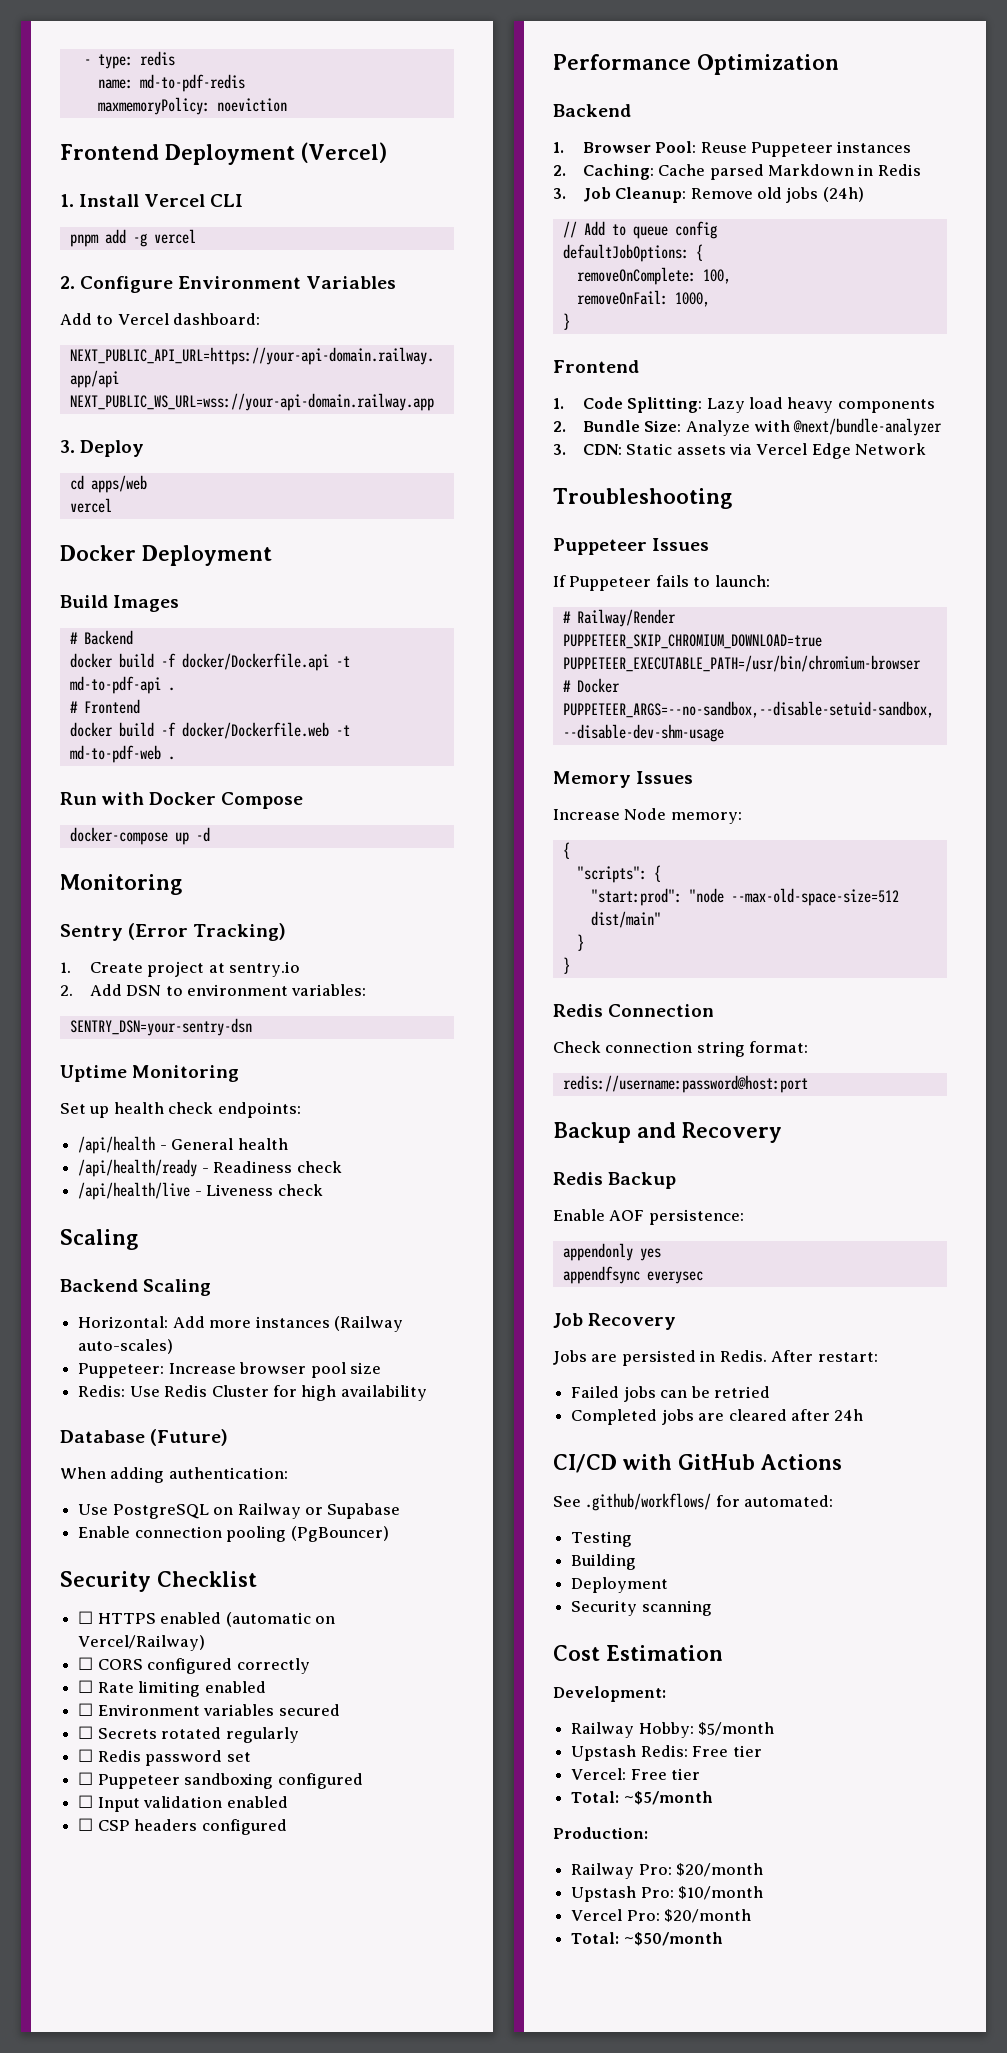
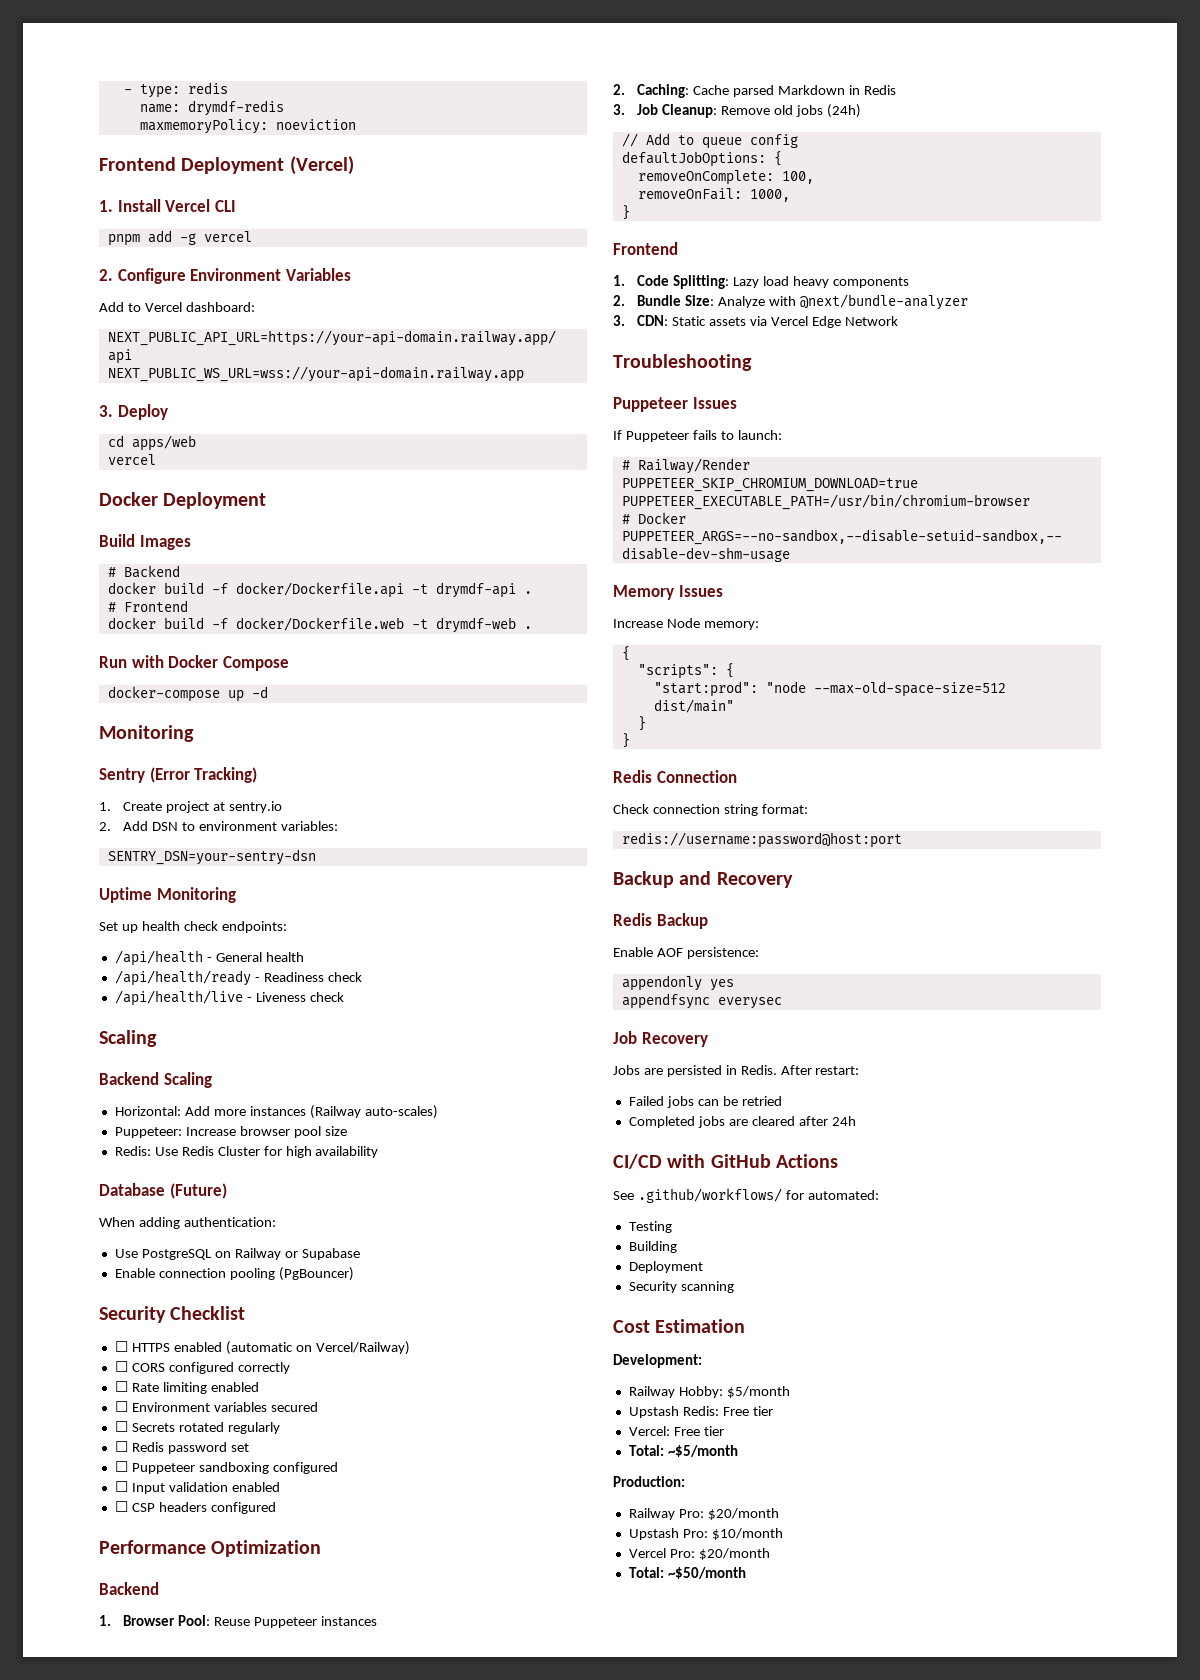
- name: md-to-pdf-redis
+ name: drymdf-redis
- docker build -f docker/Dockerfile.api -t md-to-pdf-api .
+ docker build -f docker/Dockerfile.api -t drymdf-api .
- docker build -f docker/Dockerfile.web -t md-to-pdf-web .
+ docker build -f docker/Dockerfile.web -t drymdf-web .

